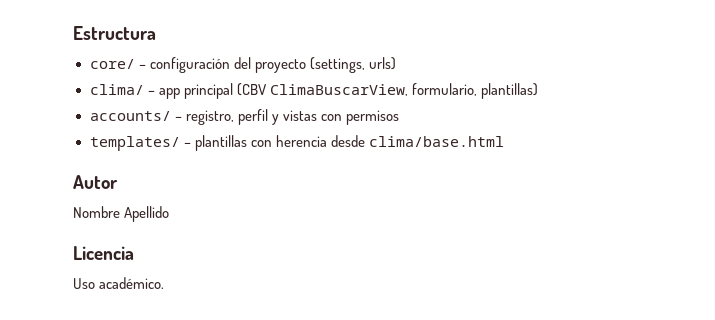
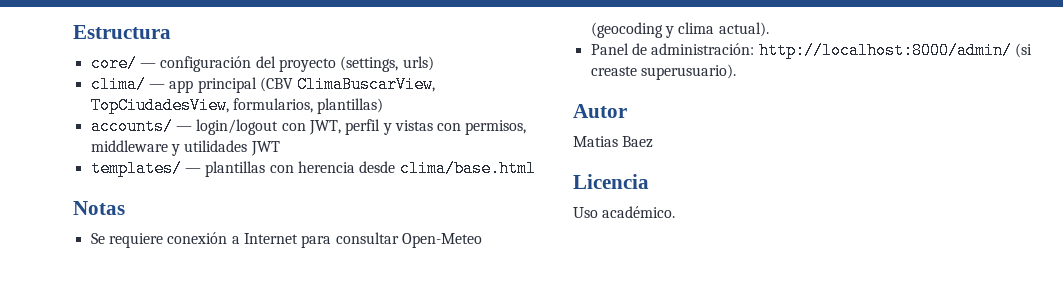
- core/ – configuración del proyecto (settings, urls)
+ core/ — configuración del proyecto (settings, urls)
- clima/ – app principal (CBV ClimaBuscarView, formulario, plantillas)
+ clima/ — app principal (CBV ClimaBuscarView, TopCiudadesView, formularios, plantillas)
- accounts/ – registro, perfil y vistas con permisos
+ accounts/ — login/logout con JWT, perfil y vistas con permisos, middleware y utilidades JWT
- templates/ – plantillas con herencia desde clima/base.html
+ templates/ — plantillas con herencia desde clima/base.html
+ Notas
+ Se requiere conexión a Internet para consultar Open-Meteo (geocoding y clima actual).
+ Panel de administración: http://localhost:8000/admin/ (si creaste superusuario).
- Nombre Apellido
+ Matias Baez

